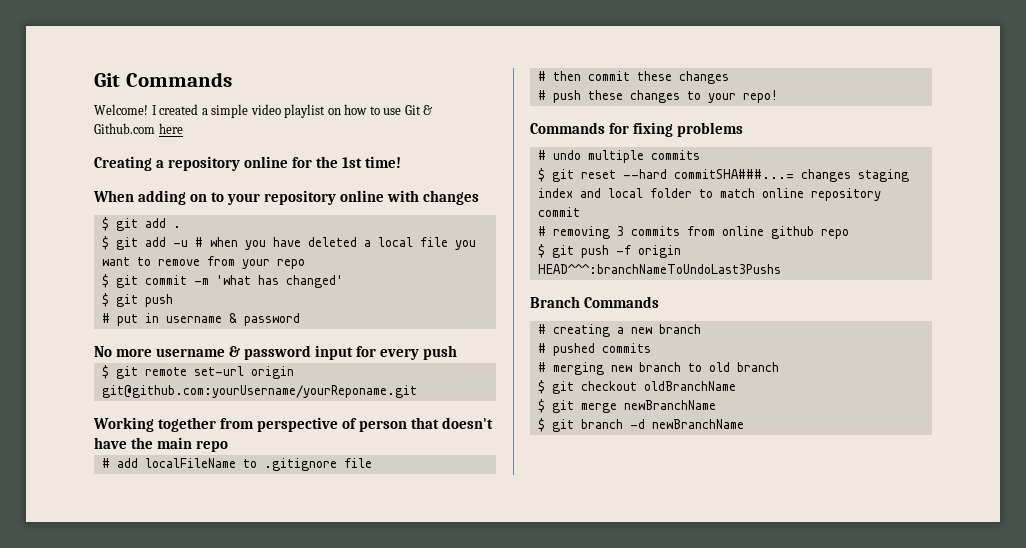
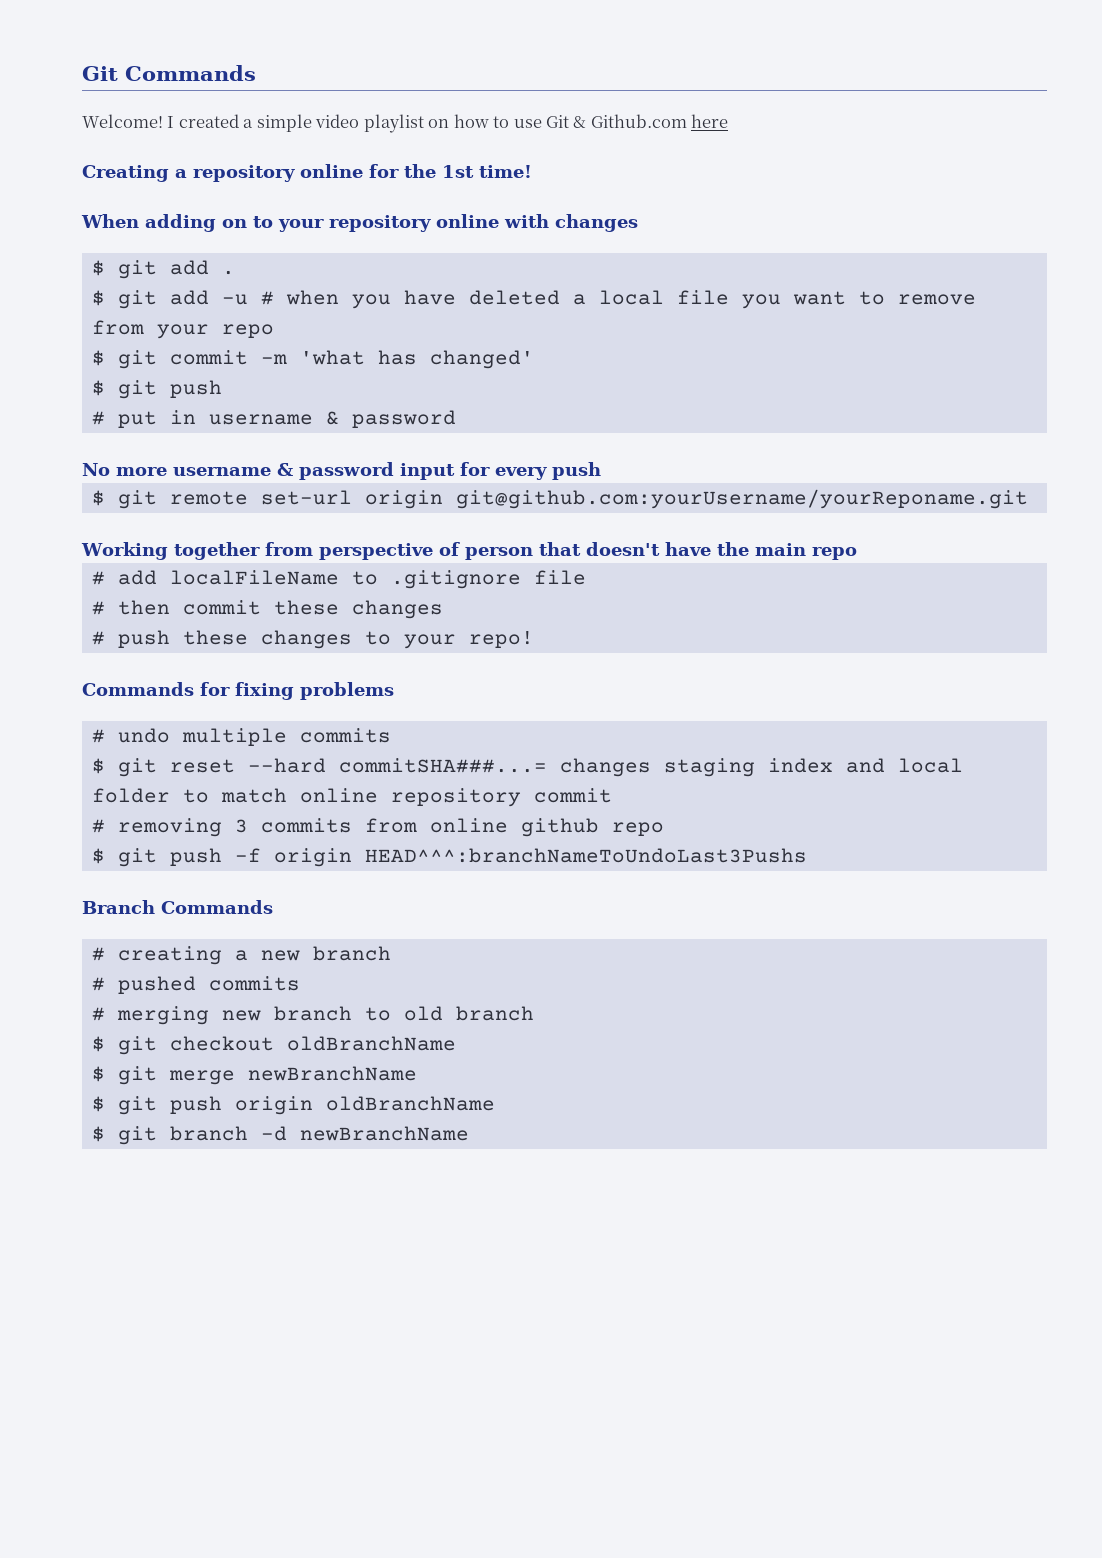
+ $ git push origin oldBranchName

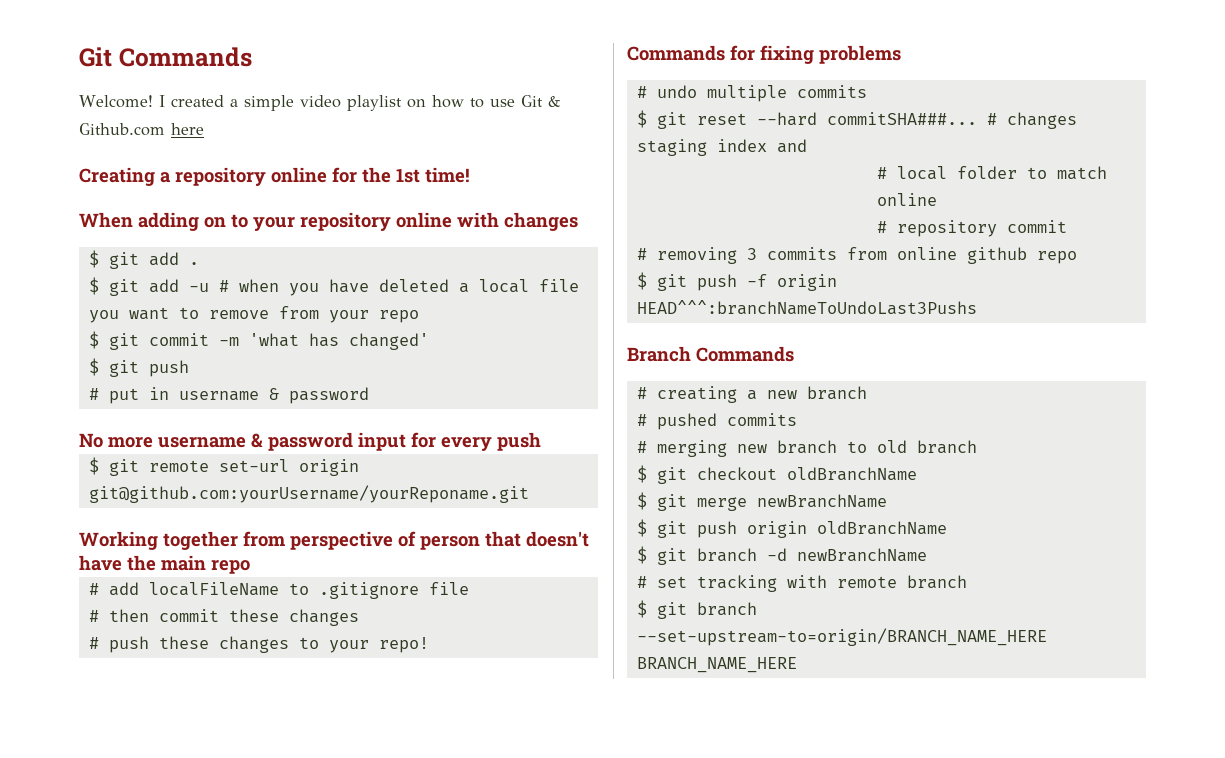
- $ git reset --hard commitSHA###...= changes staging index and local folder to match online repository commit
+ $ git reset --hard commitSHA###... # changes staging index and
+ # local folder to match online
+ # repository commit
+ # set tracking with remote branch
+ $ git branch --set-upstream-to=origin/BRANCH_NAME_HERE BRANCH_NAME_HERE

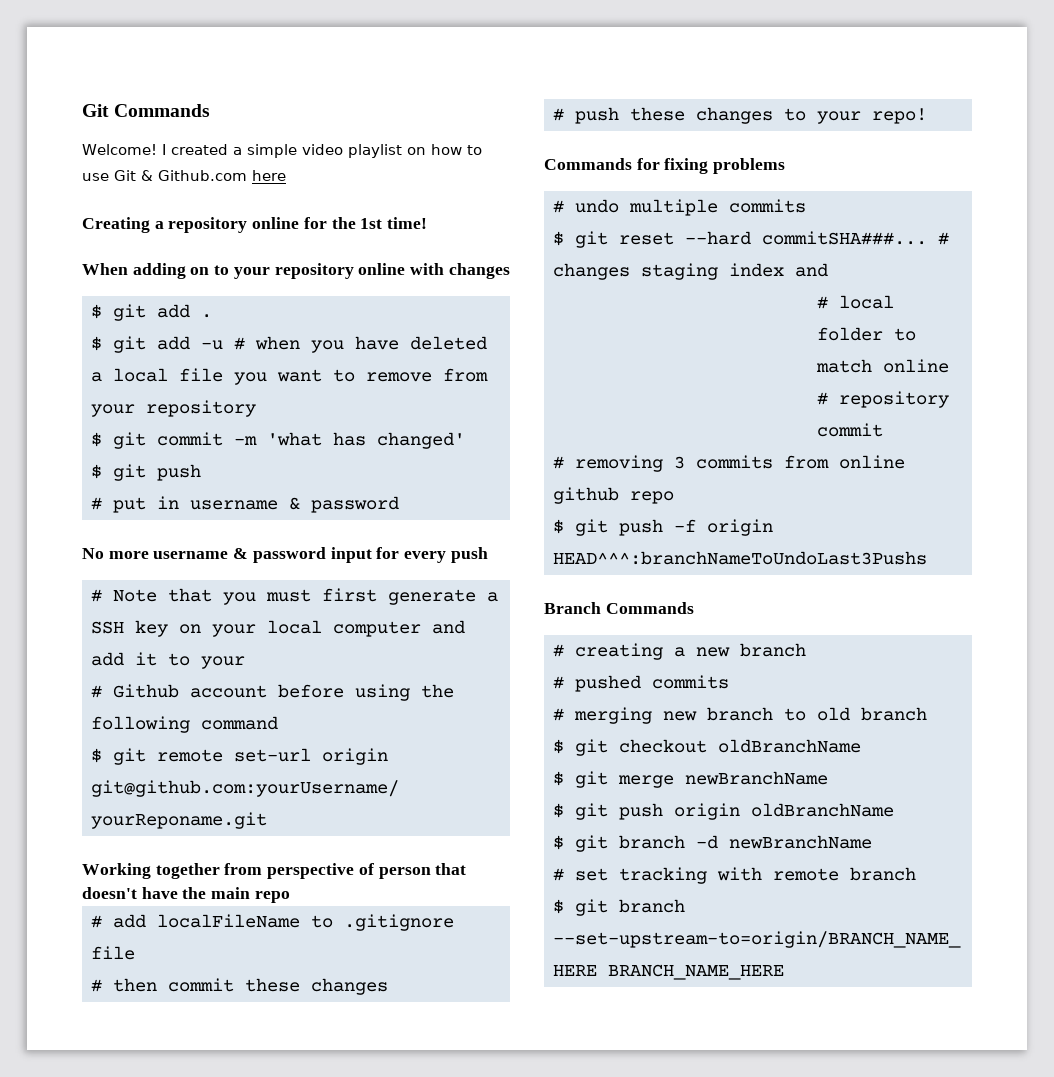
- $ git add -u # when you have deleted a local file you want to remove from your repo
+ $ git add -u # when you have deleted a local file you want to remove from your repository
+ # Note that you must first generate a SSH key on your local computer and add it to your
+ # Github account before using the following command

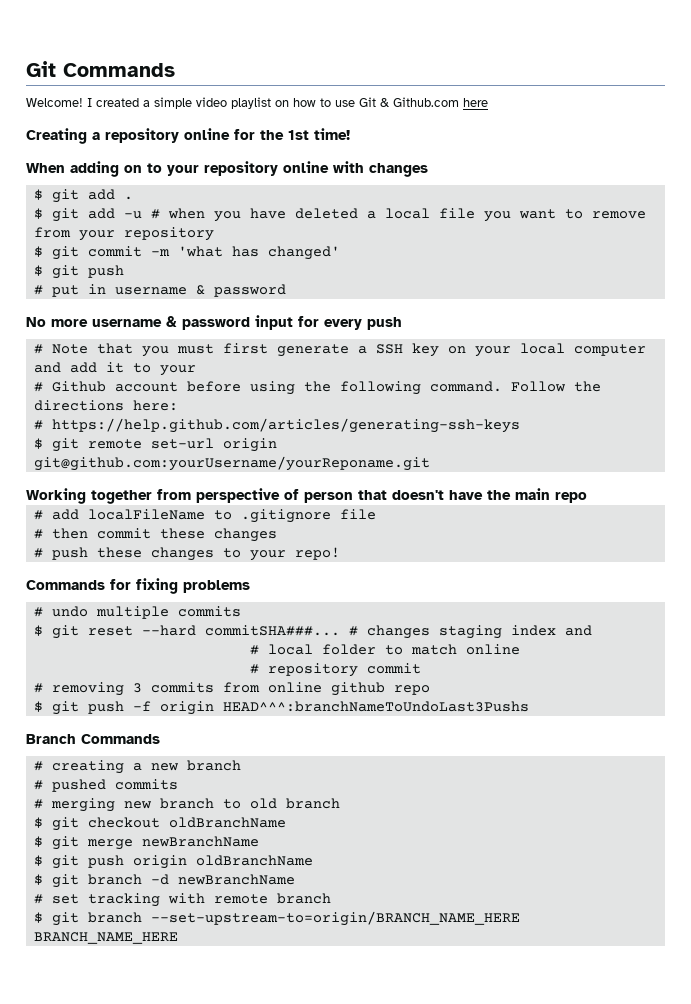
- # Github account before using the following command
+ # Github account before using the following command. Follow the directions here:
+ # https://help.github.com/articles/generating-ssh-keys

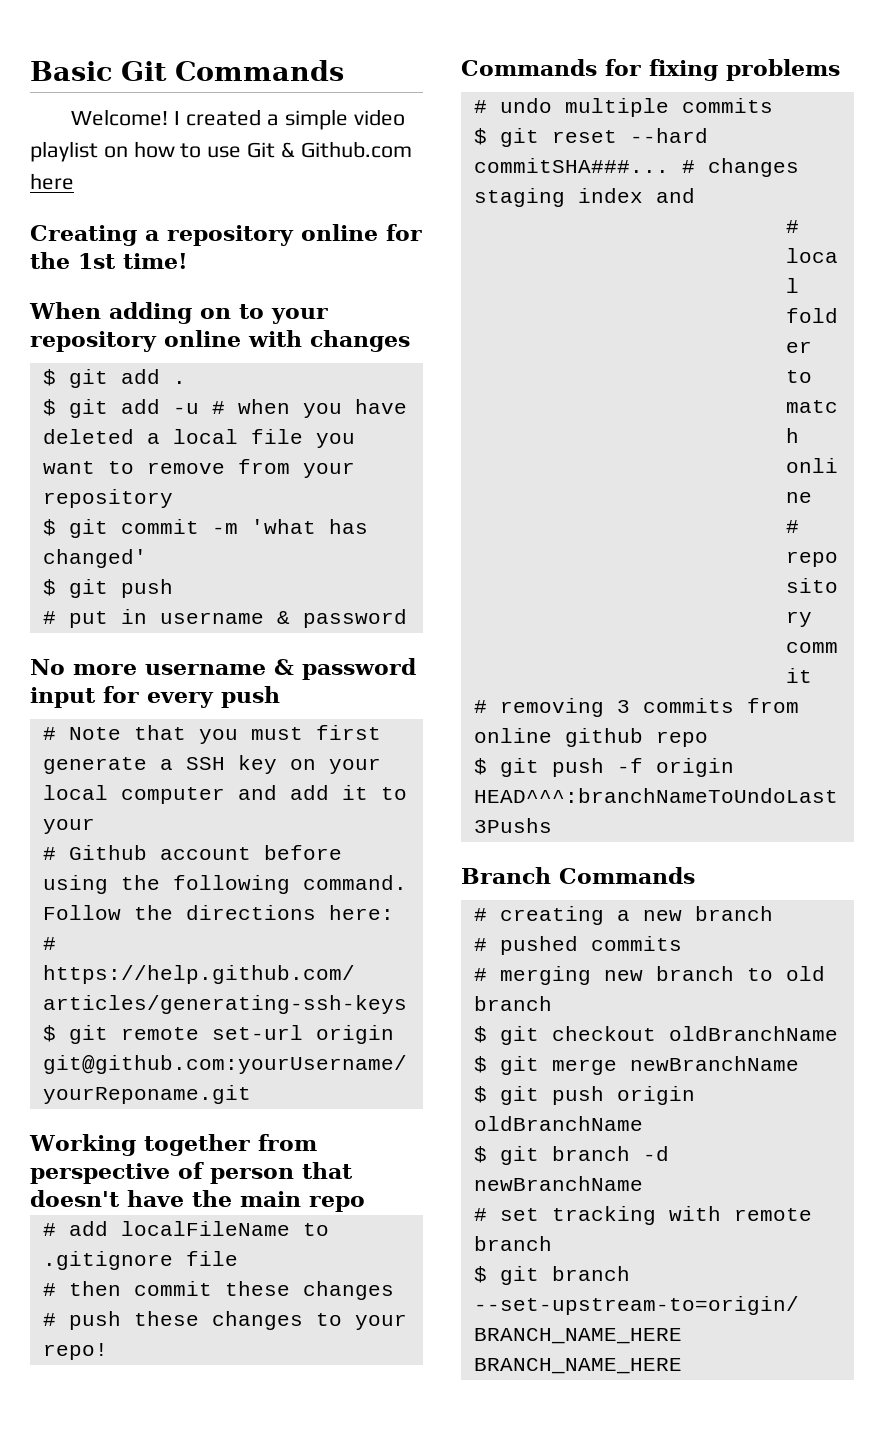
- Git Commands
+ Basic Git Commands

